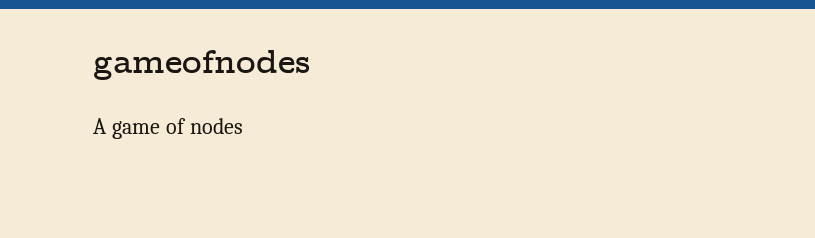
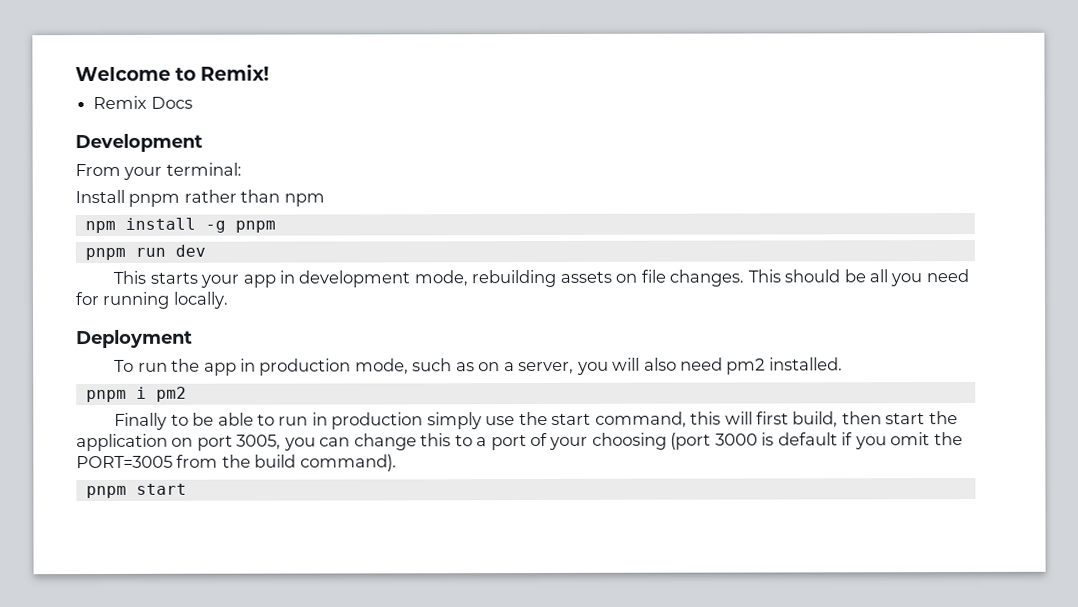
- gameofnodes
- A game of nodes
+ Welcome to Remix!
+ Remix Docs
+ Development
+ From your terminal:
+ Install pnpm rather than npm
+ npm install -g pnpm
+ pnpm run dev
+ This starts your app in development mode, rebuilding assets on file changes. This should be all you need for running locally.
+ Deployment
+ To run the app in production mode, such as on a server, you will also need pm2 installed.
+ pnpm i pm2
+ Finally to be able to run in production simply use the start command, this will first build, then start the application on port 3005, you can change this to a port of your choosing (port 3000 is default if you omit the PORT=3005 from the build command).
+ pnpm start

